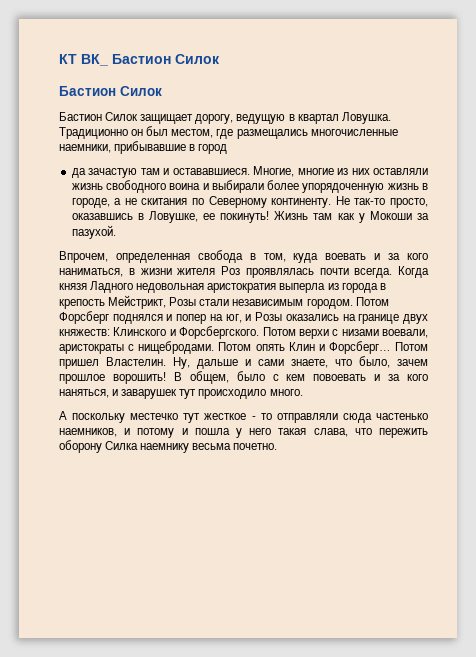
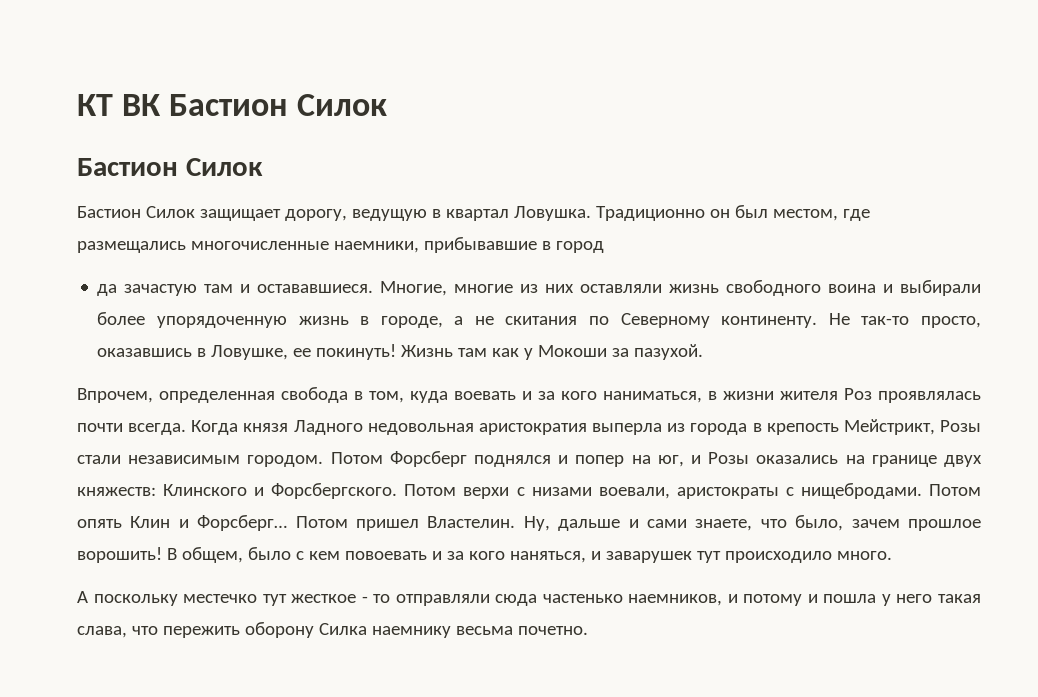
- КТ ВК_ Бастион Силок
+ КТ ВК Бастион Силок

